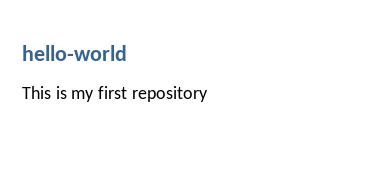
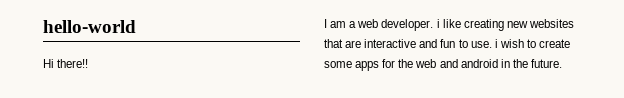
- This is my first repository
+ Hi there!!
+ I am a web developer. i like creating new websites that are interactive and fun to use. i wish to create some apps for the web and android in the future.

